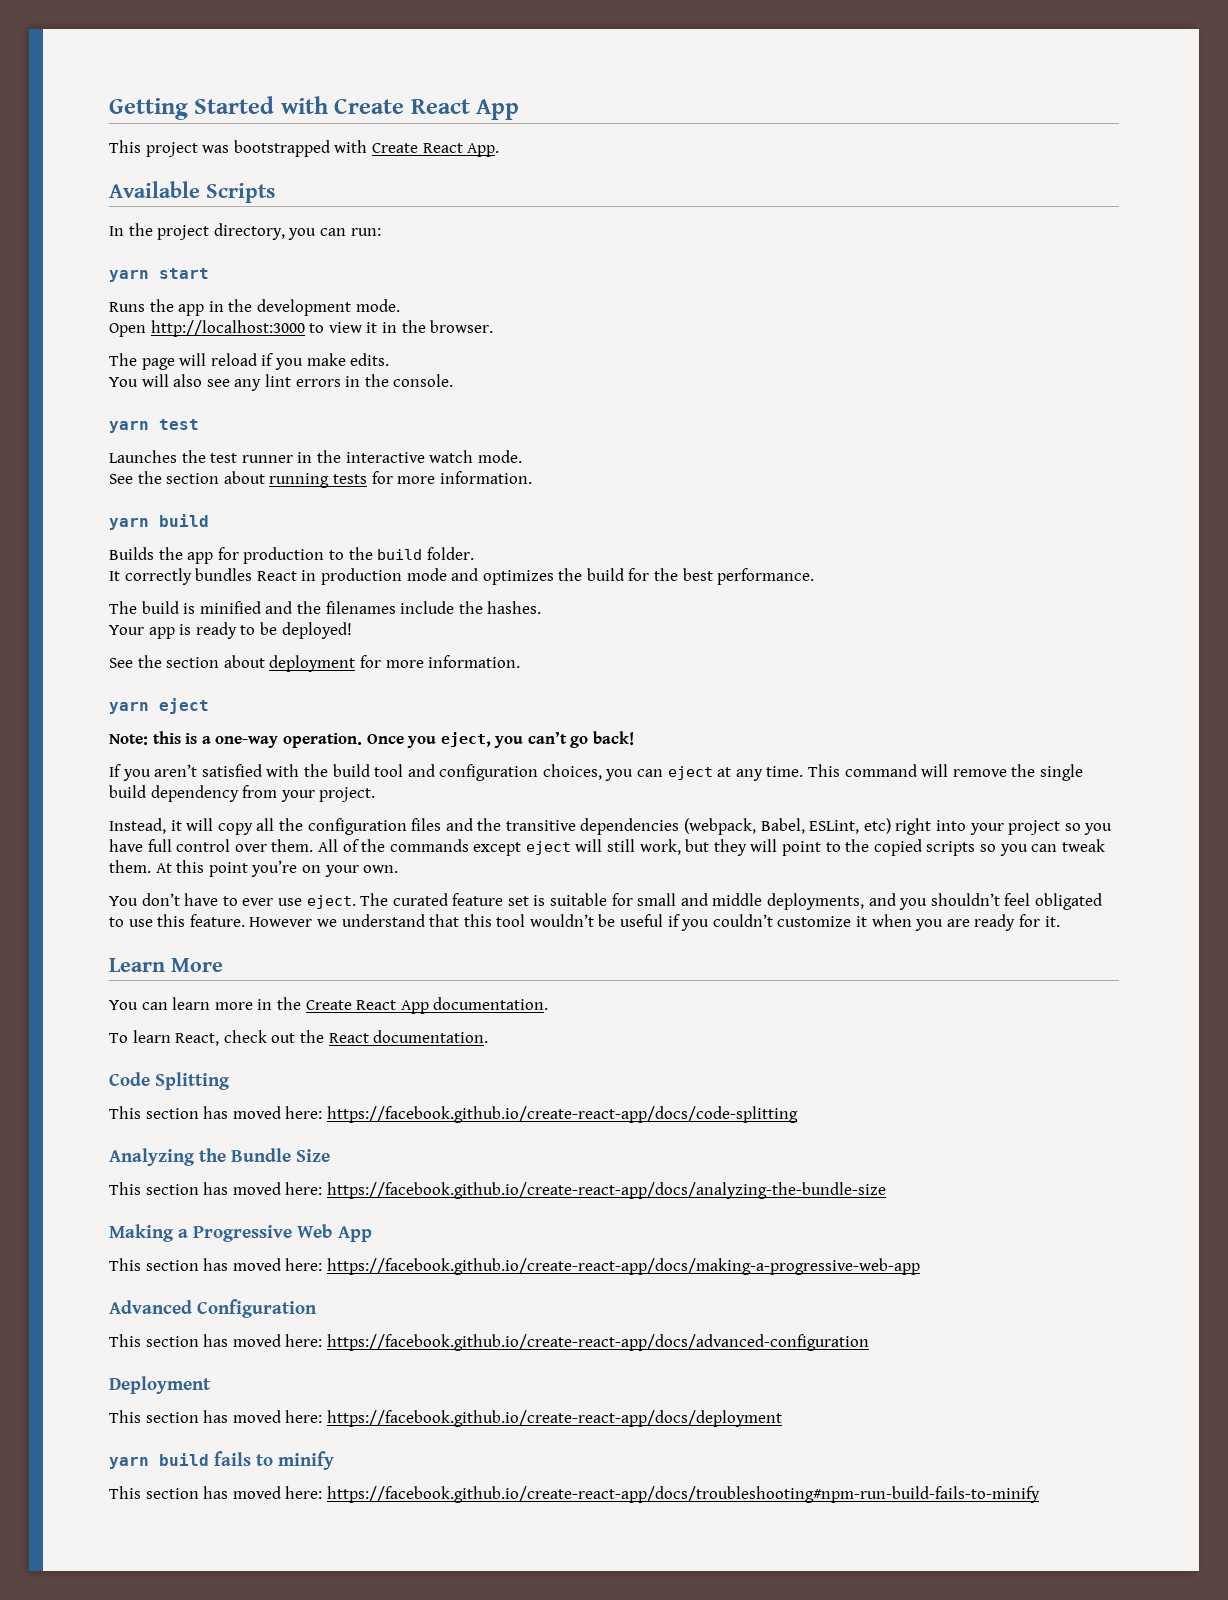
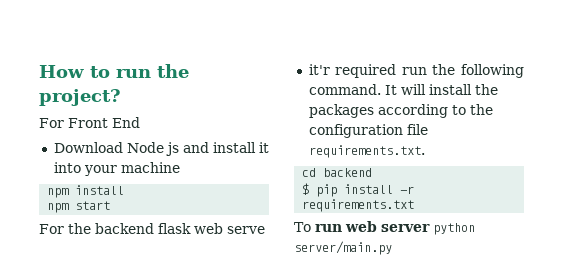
- Getting Started with Create React App
- This project was bootstrapped with Create React App.
- Available Scripts
- In the project directory, you can run:
- yarn start
- Runs the app in the development mode.
- Open http://localhost:3000 to view it in the browser.
- The page will reload if you make edits.
- You will also see any lint errors in the console.
- yarn test
- Launches the test runner in the interactive watch mode.
- See the section about running tests for more information.
- yarn build
- Builds the app for production to the build folder.
- It correctly bundles React in production mode and optimizes the build for the best performance.
- The build is minified and the filenames include the hashes.
- Your app is ready to be deployed!
- See the section about deployment for more information.
- yarn eject
- Note: this is a one-way operation. Once you eject, you can’t go back!
- If you aren’t satisfied with the build tool and configuration choices, you can eject at any time. This command will remove the single build dependency from your project.
- Instead, it will copy all the configuration files and the transitive dependencies (webpack, Babel, ESLint, etc) right into your project so you have full control over them. All of the commands except eject will still work, but they will point to the copied scripts so you can tweak them. At this point you’re on your own.
- You don’t have to ever use eject. The curated feature set is suitable for small and middle deployments, and you shouldn’t feel obligated to use this feature. However we understand that this tool wouldn’t be useful if you couldn’t customize it when you are ready for it.
- Learn More
- You can learn more in the Create React App documentation.
- To learn React, check out the React documentation.
- Code Splitting
- This section has moved here: https://facebook.github.io/create-react-app/docs/code-splitting
- Analyzing the Bundle Size
- This section has moved here: https://facebook.github.io/create-react-app/docs/analyzing-the-bundle-size
- Making a Progressive Web App
- This section has moved here: https://facebook.github.io/create-react-app/docs/making-a-progressive-web-app
- Advanced Configuration
- This section has moved here: https://facebook.github.io/create-react-app/docs/advanced-configuration
- Deployment
- This section has moved here: https://facebook.github.io/create-react-app/docs/deployment
- yarn build fails to minify
- This section has moved here: https://facebook.github.io/create-react-app/docs/troubleshooting#npm-run-build-fails-to-minify
+ How to run the project?
+ For Front End
+ Download Node js and install it into your machine
+ npm install
+ npm start
+ For the backend flask web serve
+ it'r required run the following command. It will install the packages according to the configuration file requirements.txt.
+ cd backend
+ $ pip install -r requirements.txt
+ To run web server python server/main.py

